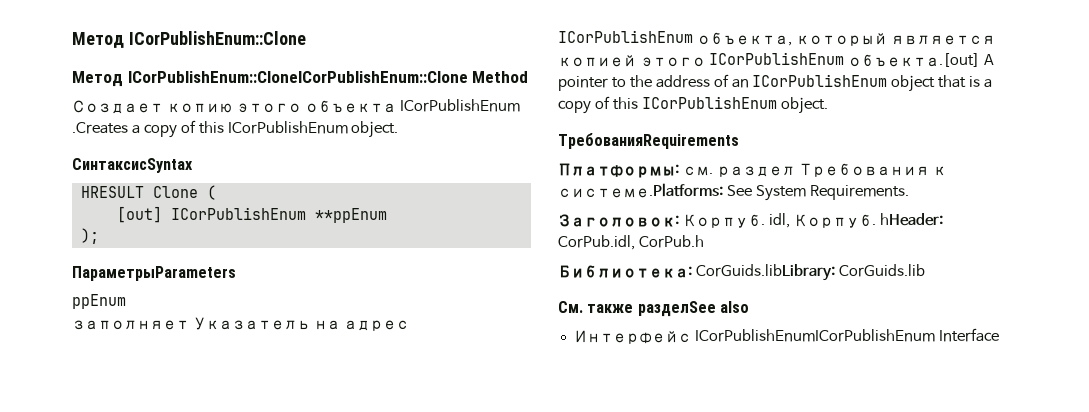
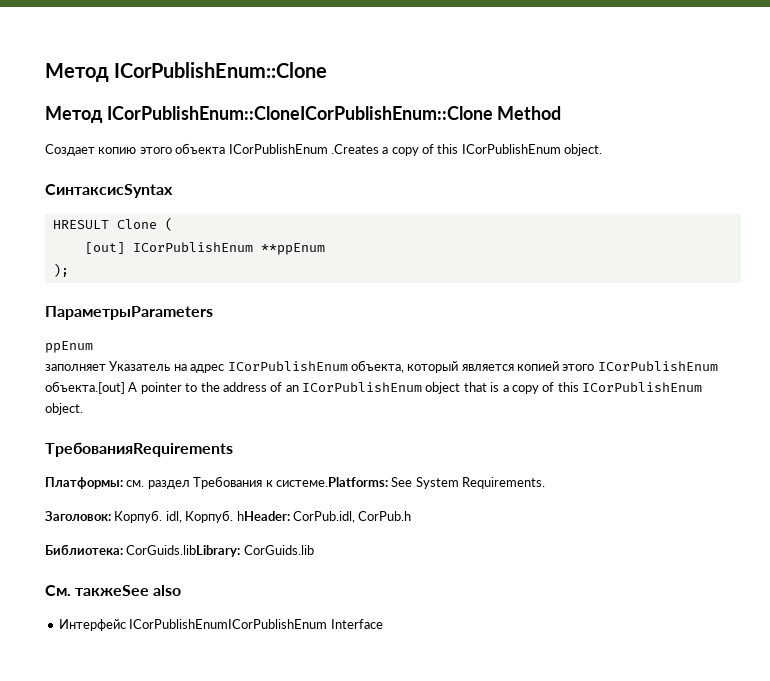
- См. также разделSee also
+ См. такжеSee also

